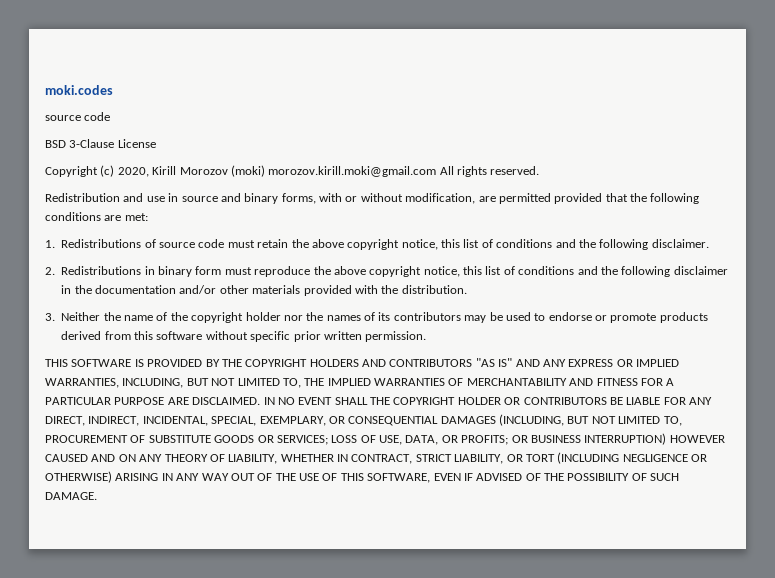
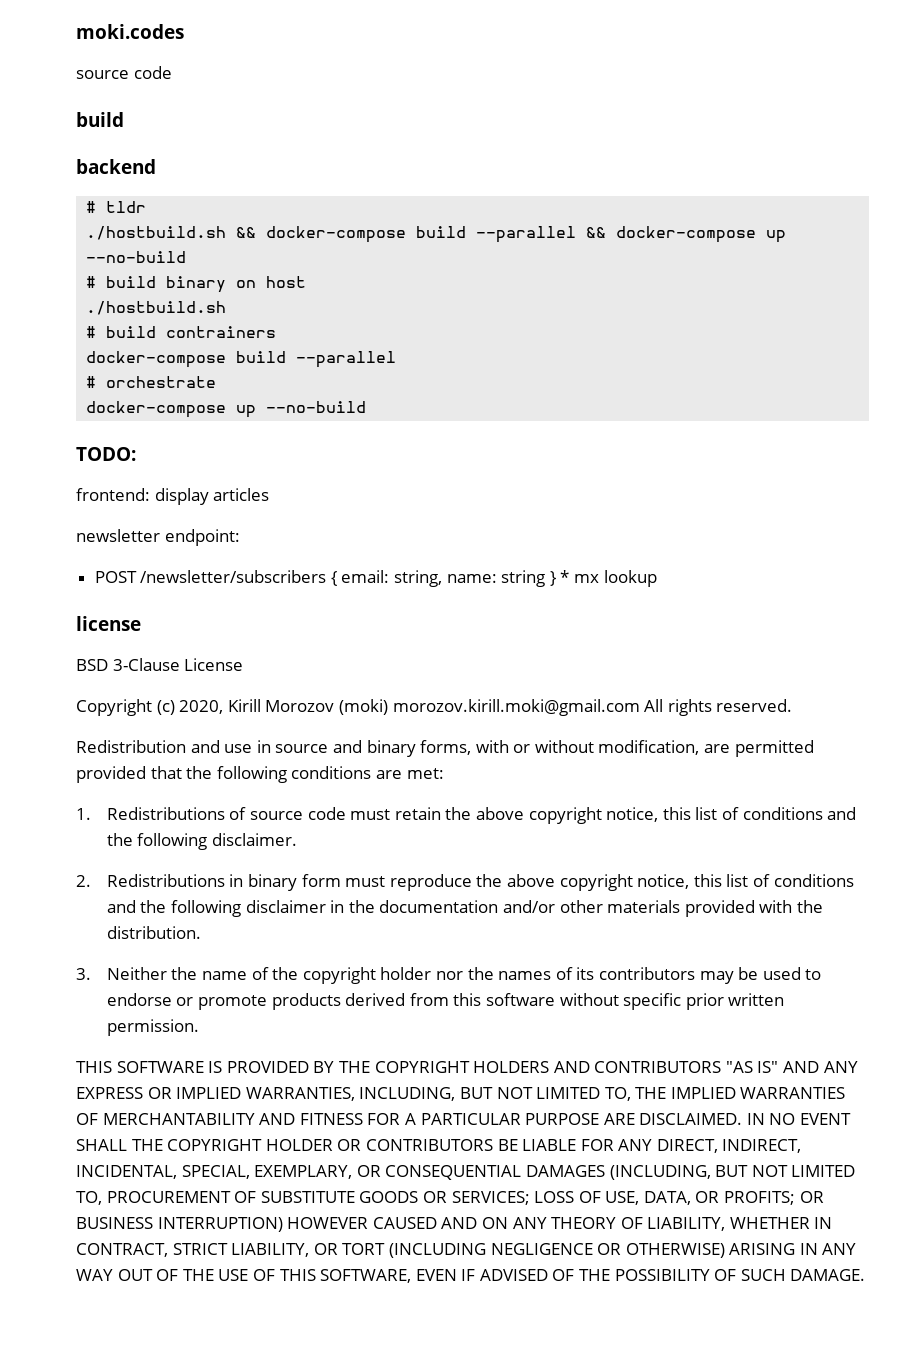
  moki.codes
  source code
+ build
+ backend
+ # tldr
+ ./hostbuild.sh && docker-compose build --parallel && docker-compose up --no-build
+ # build binary on host
+ ./hostbuild.sh
+ # build contrainers
+ docker-compose build --parallel
+ # orchestrate
+ docker-compose up --no-build
+ TODO:
+ frontend: display articles
+ newsletter endpoint:
+ POST /newsletter/subscribers { email: string, name: string } * mx lookup
+ license

